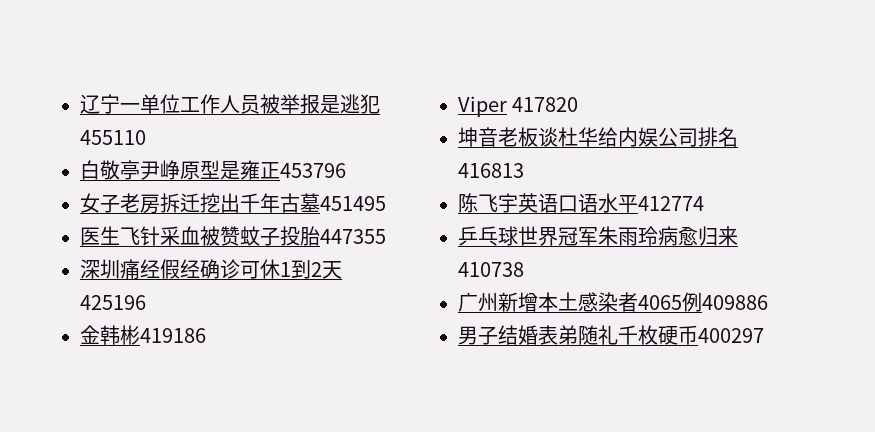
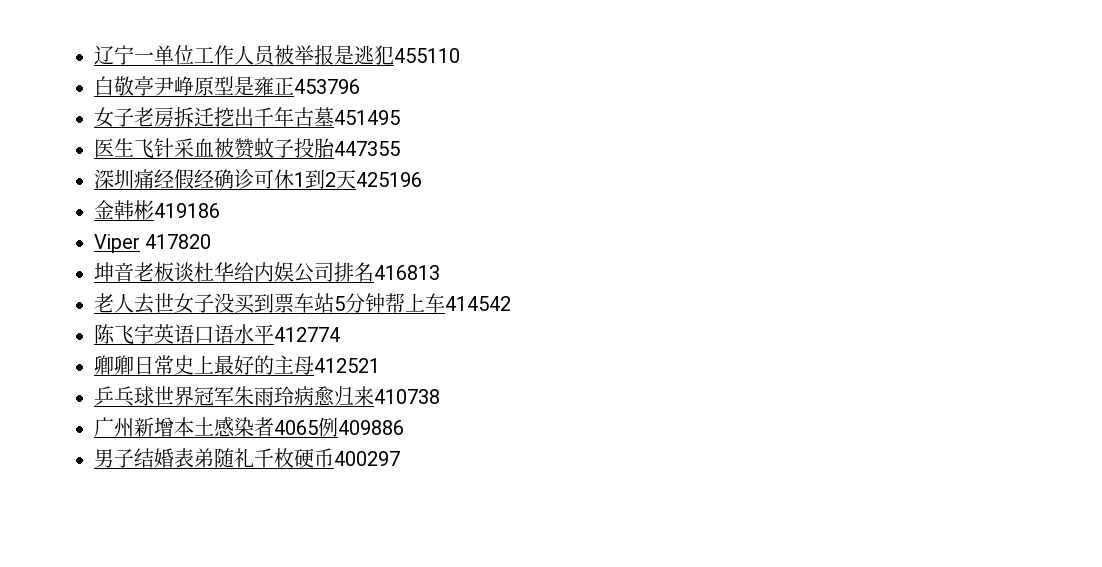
+ 老人去世女子没买到票车站5分钟帮上车414542
+ 卿卿日常史上最好的主母412521

